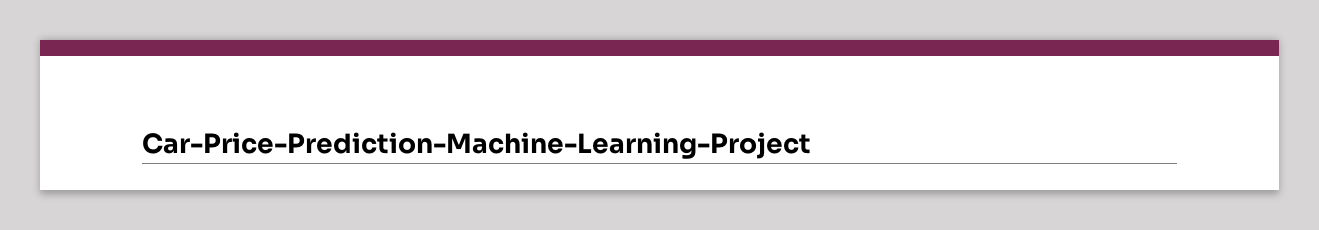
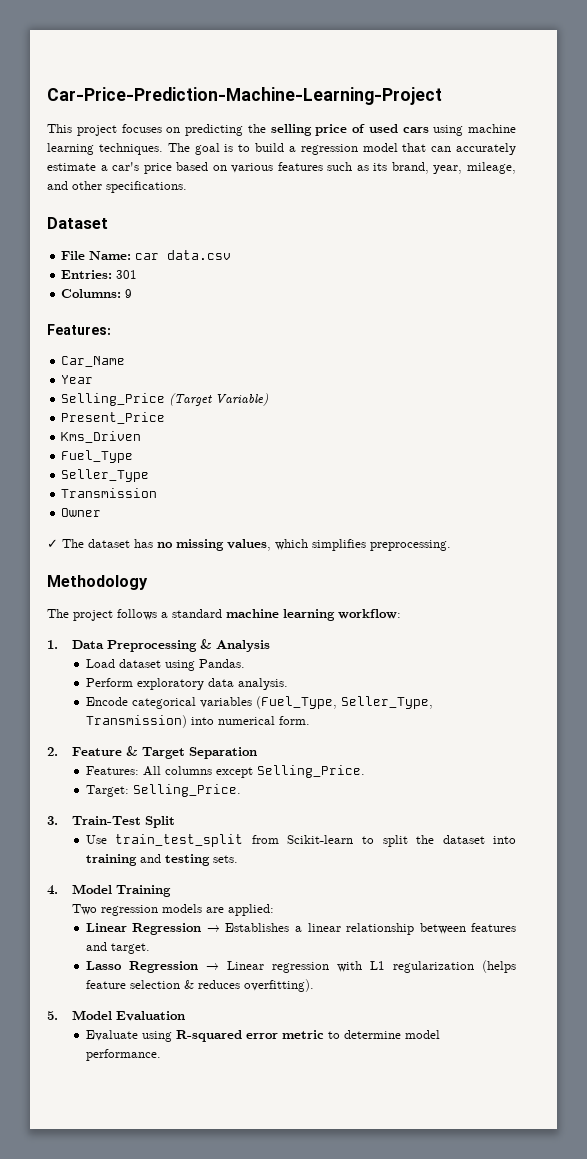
+ This project focuses on predicting the selling price of used cars using machine learning techniques. The goal is to build a regression model that can accurately estimate a car's price based on various features such as its brand, year, mileage, and other specifications.
+ Dataset
+ File Name: car data.csv
+ Entries: 301
+ Columns: 9
+ Features:
+ Car_Name
+ Year
+ Selling_Price (Target Variable)
+ Present_Price
+ Kms_Driven
+ Fuel_Type
+ Seller_Type
+ Transmission
+ Owner
+ ✓ The dataset has no missing values, which simplifies preprocessing.
+ Methodology
+ The project follows a standard machine learning workflow:
+ 1. Data Preprocessing & Analysis
+ Load dataset using Pandas.
+ Perform exploratory data analysis.
+ Encode categorical variables (Fuel_Type, Seller_Type, Transmission) into numerical form.
+ 2. Feature & Target Separation
+ Features: All columns except Selling_Price.
+ Target: Selling_Price.
+ 3. Train-Test Split
+ Use train_test_split from Scikit-learn to split the dataset into training and testing sets.
+ 4. Model Training
+ Two regression models are applied:
+ Linear Regression → Establishes a linear relationship between features and target.
+ Lasso Regression → Linear regression with L1 regularization (helps feature selection & reduces overfitting).
+ 5. Model Evaluation
+ Evaluate using R-squared error metric to determine model performance.

